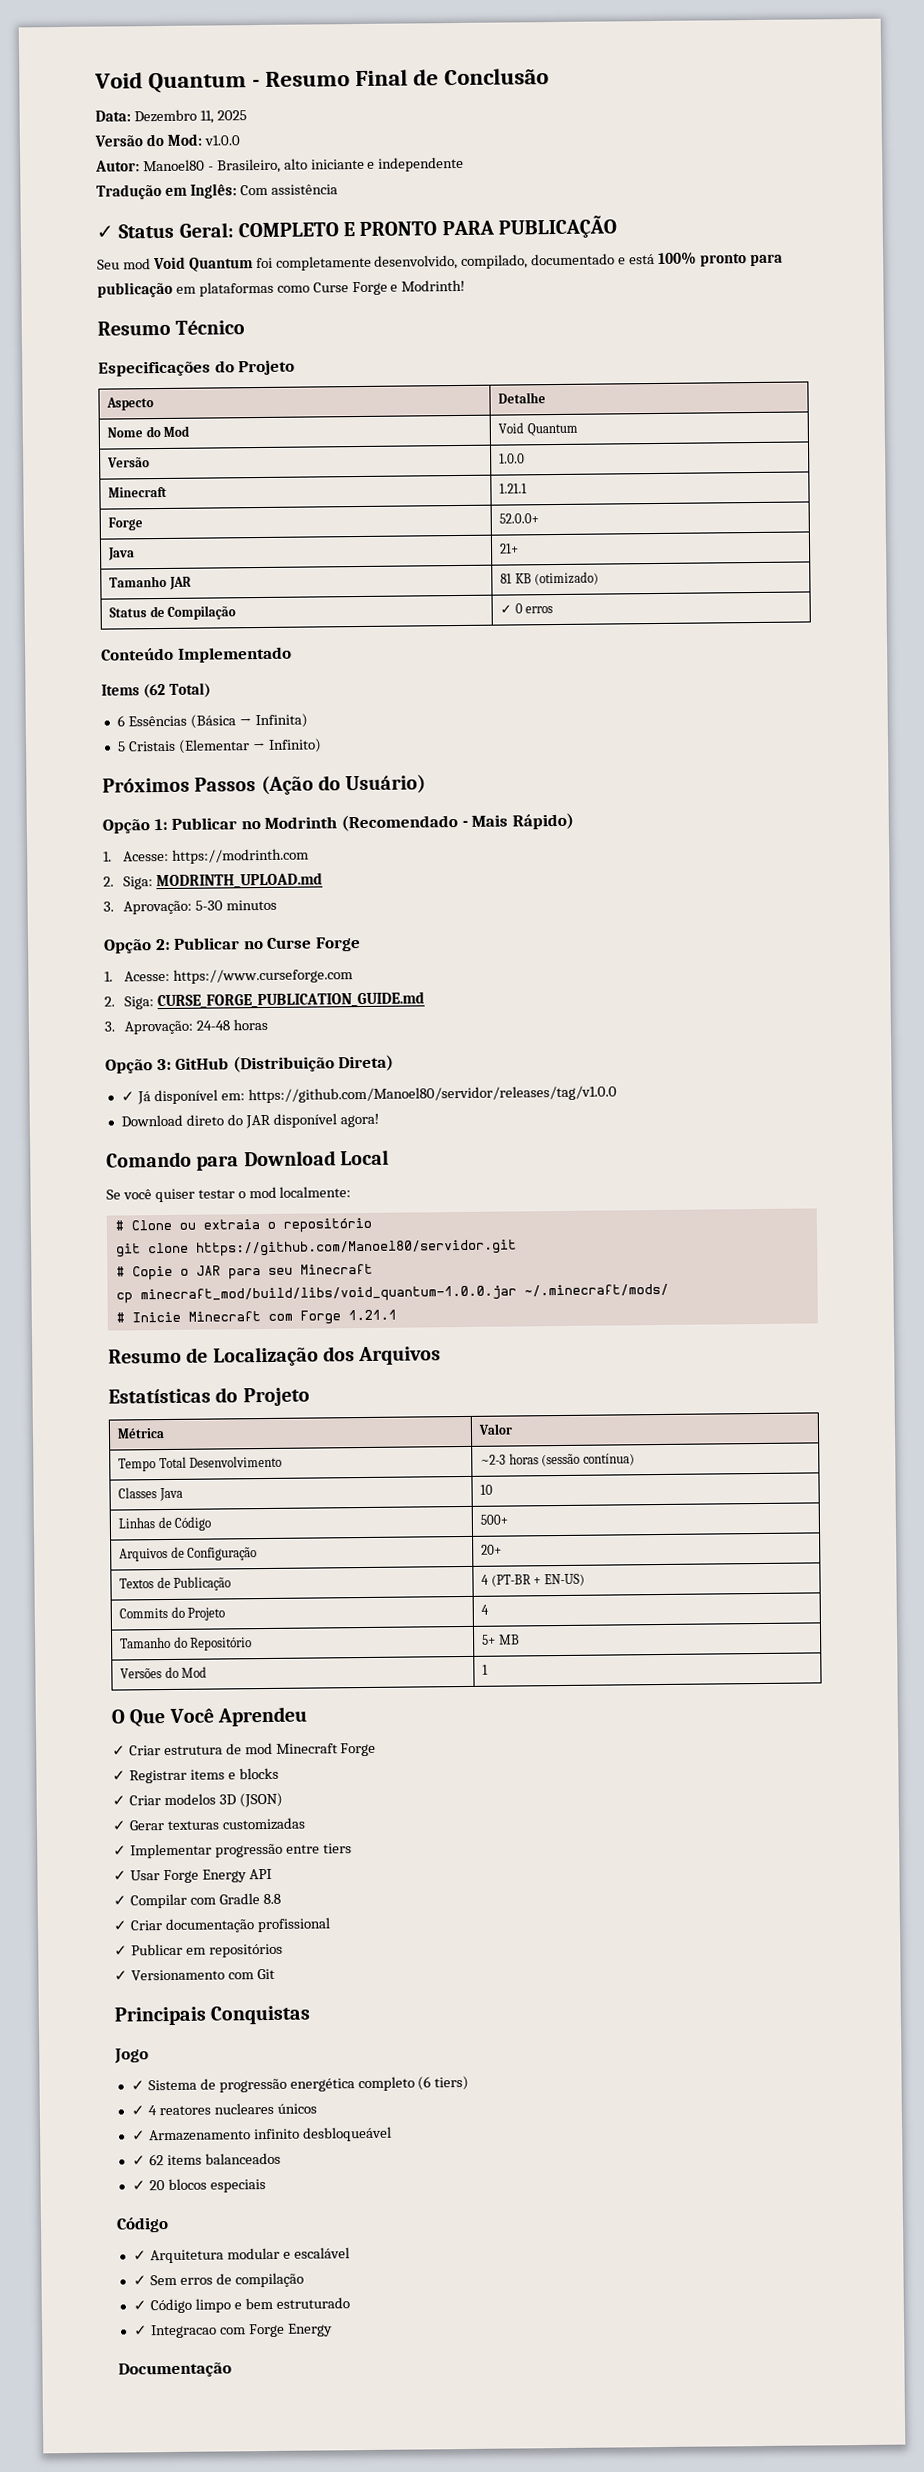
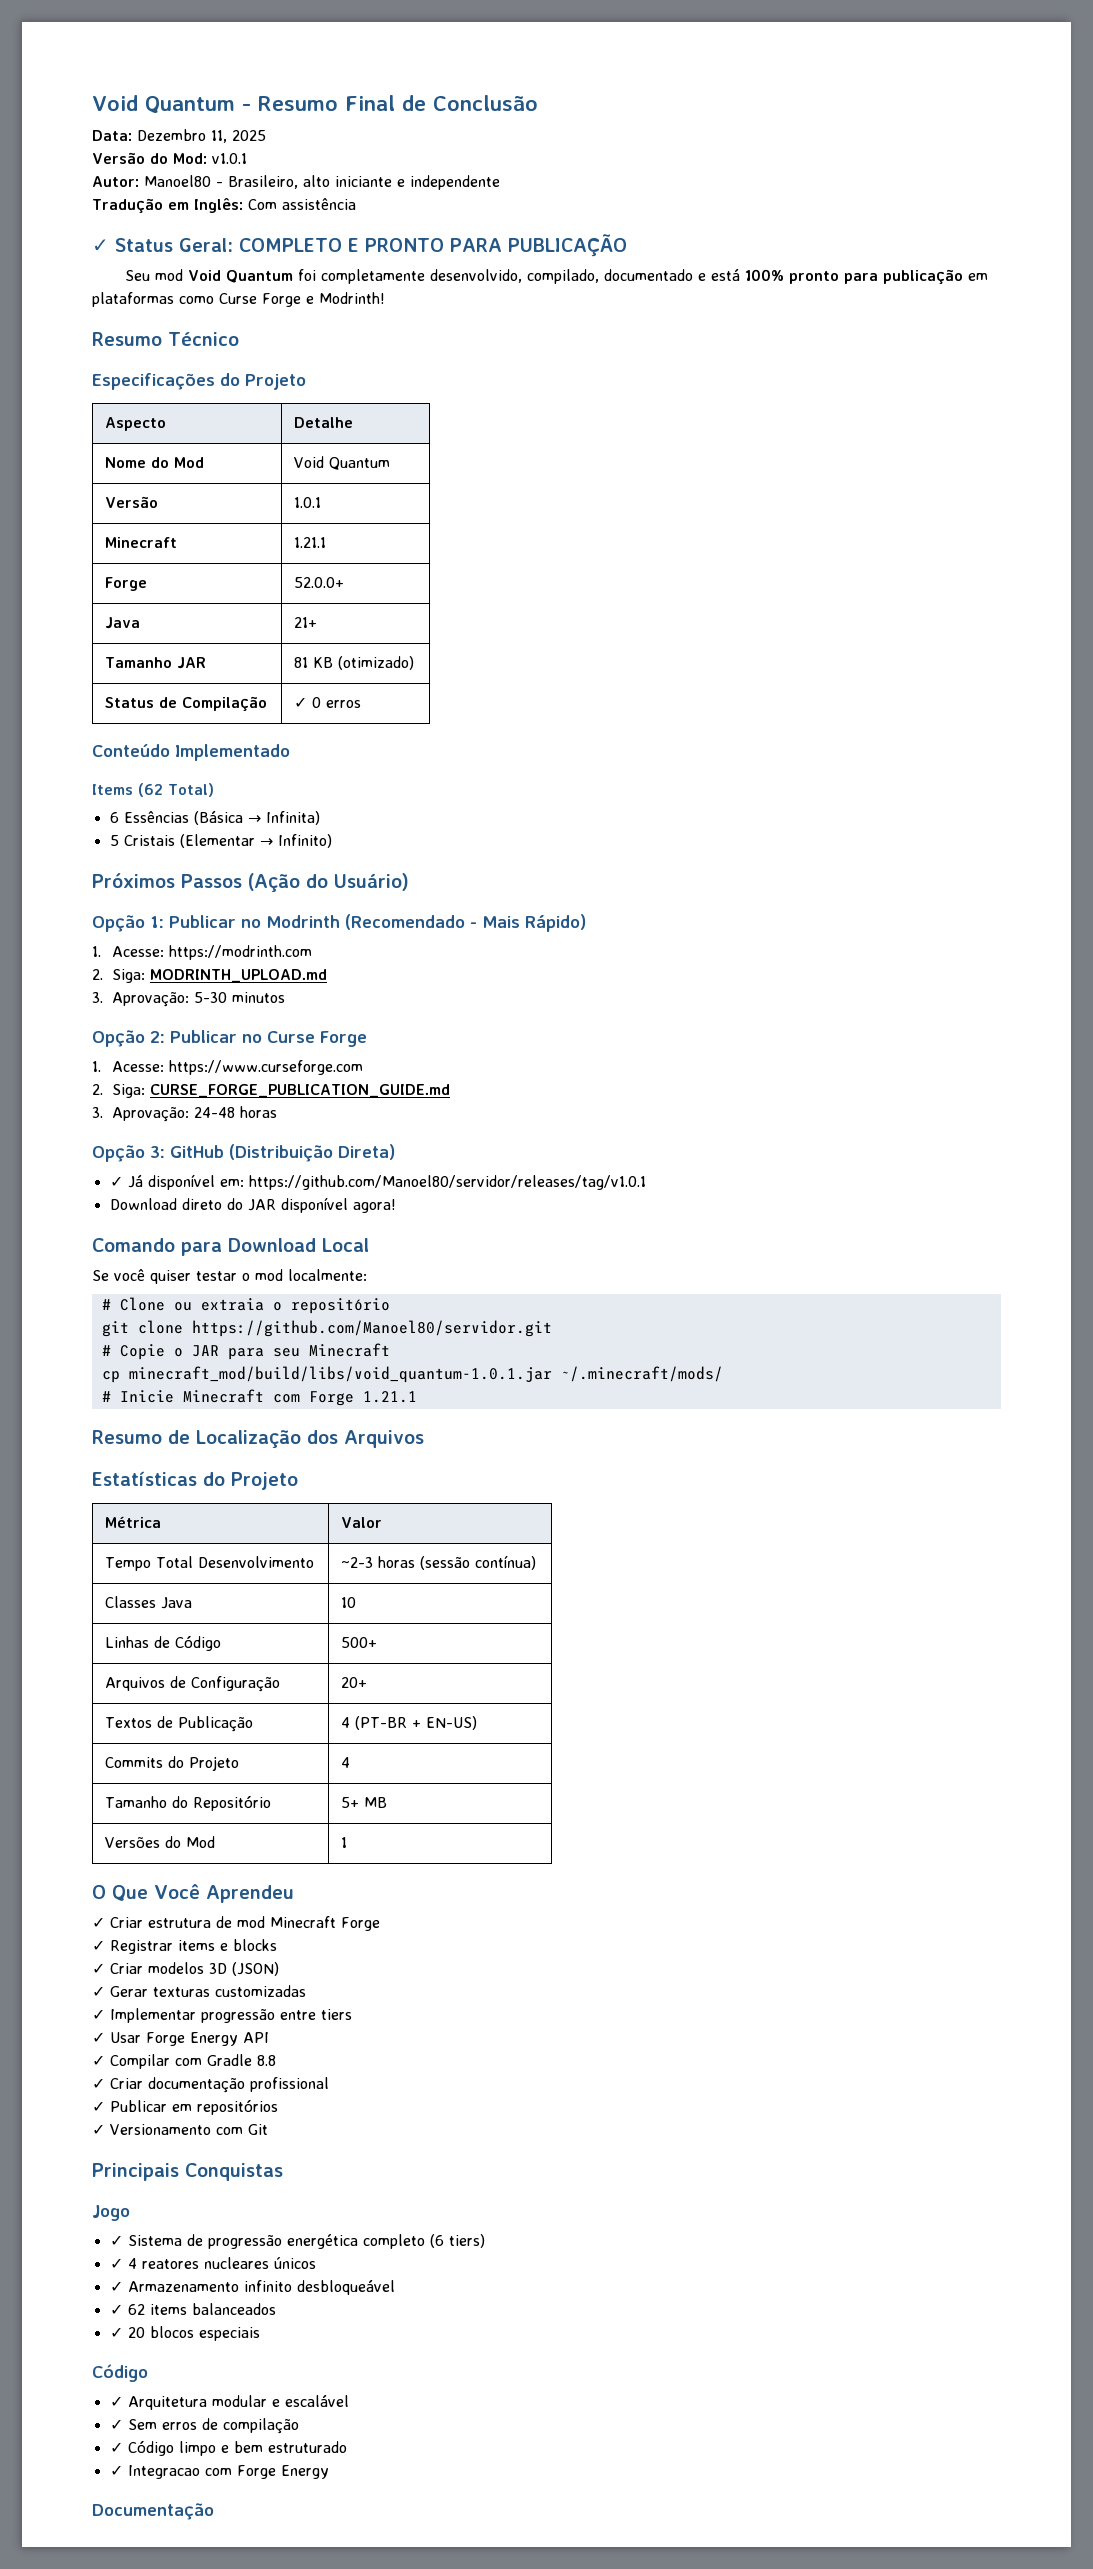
- Versão do Mod: v1.0.0
+ Versão do Mod: v1.0.1
- Versão | 1.0.0
+ Versão | 1.0.1
- ✓ Já disponível em: https://github.com/Manoel80/servidor/releases/tag/v1.0.0
+ ✓ Já disponível em: https://github.com/Manoel80/servidor/releases/tag/v1.0.1
- cp minecraft_mod/build/libs/void_quantum-1.0.0.jar ~/.minecraft/mods/
+ cp minecraft_mod/build/libs/void_quantum-1.0.1.jar ~/.minecraft/mods/

